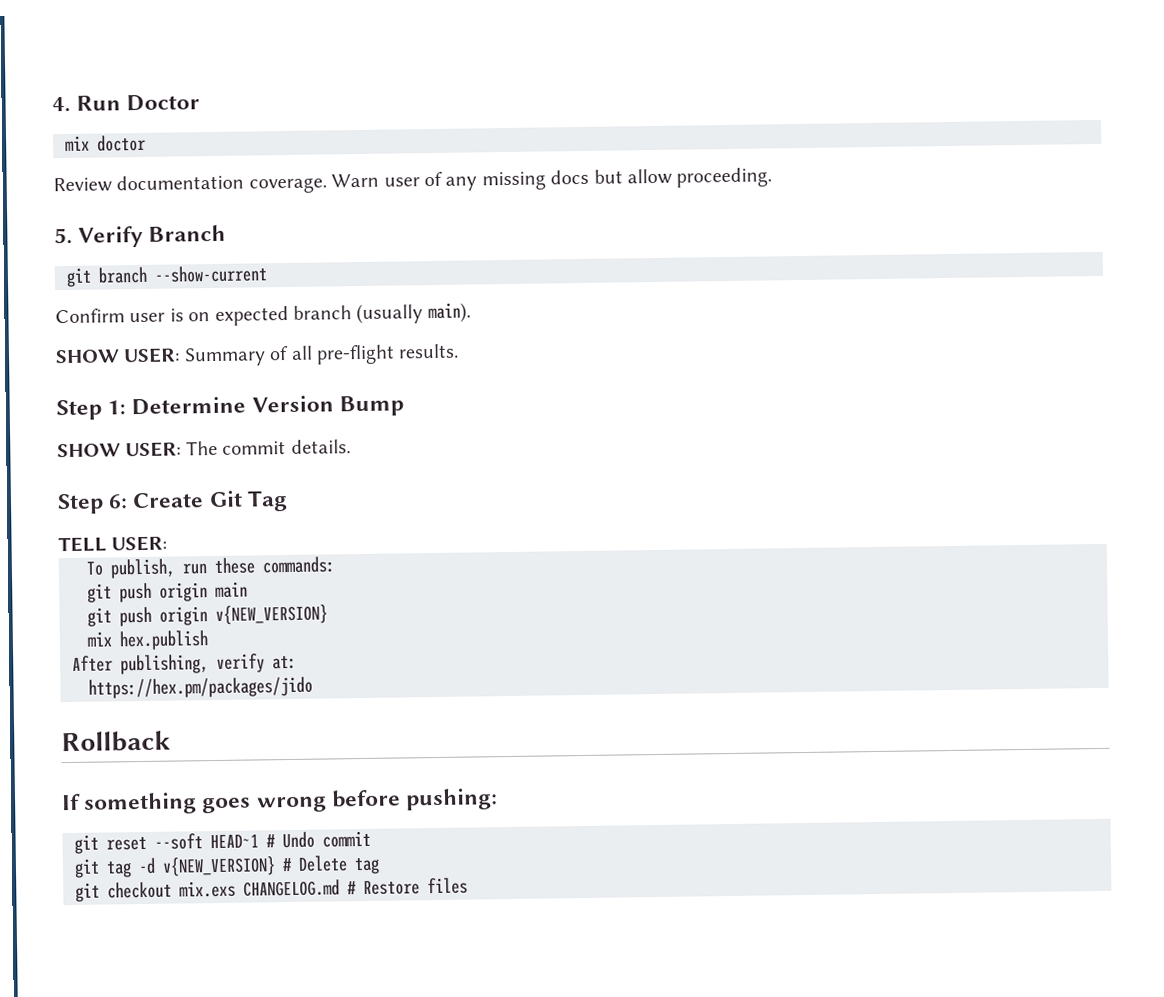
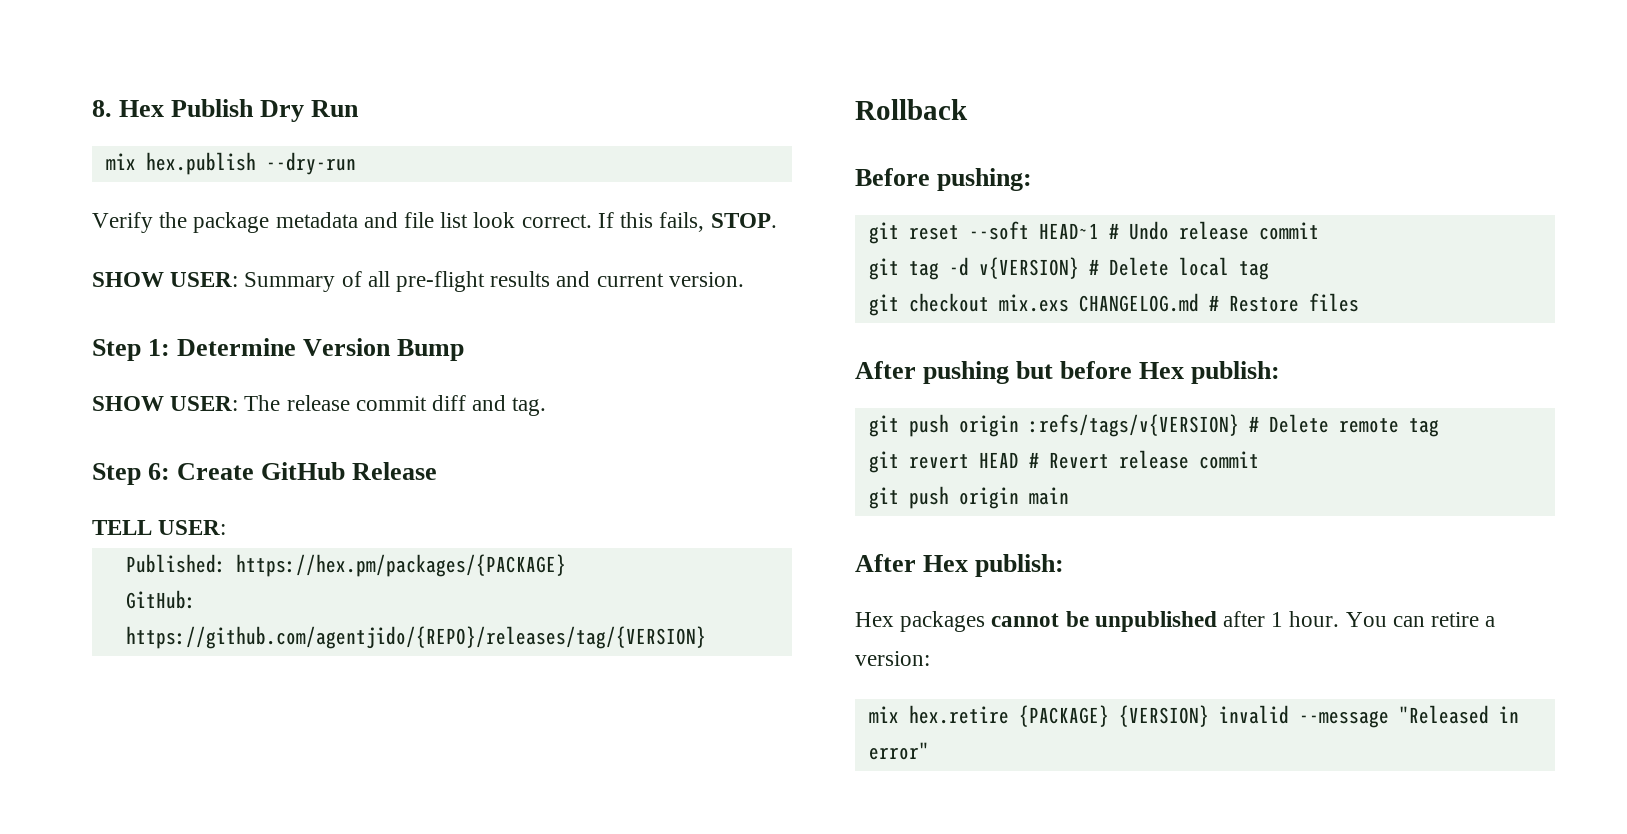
- 4. Run Doctor
- mix doctor
- Review documentation coverage. Warn user of any missing docs but allow proceeding.
- 5. Verify Branch
- git branch --show-current
- Confirm user is on expected branch (usually main).
+ 8. Hex Publish Dry Run
+ mix hex.publish --dry-run
+ Verify the package metadata and file list look correct. If this fails, STOP.
- SHOW USER: Summary of all pre-flight results.
+ SHOW USER: Summary of all pre-flight results and current version.
- SHOW USER: The commit details.
+ SHOW USER: The release commit diff and tag.
- Step 6: Create Git Tag
+ Step 6: Create GitHub Release
- To publish, run these commands:
- git push origin main
- git push origin v{NEW_VERSION}
- mix hex.publish
- After publishing, verify at:
- https://hex.pm/packages/jido
+ Published: https://hex.pm/packages/{PACKAGE}
+ GitHub: https://github.com/agentjido/{REPO}/releases/tag/{VERSION}
  Rollback
- If something goes wrong before pushing:
+ Before pushing:
- git reset --soft HEAD~1 # Undo commit
+ git reset --soft HEAD~1 # Undo release commit
- git tag -d v{NEW_VERSION} # Delete tag
+ git tag -d v{VERSION} # Delete local tag
+ After pushing but before Hex publish:
+ git push origin :refs/tags/v{VERSION} # Delete remote tag
+ git revert HEAD # Revert release commit
+ git push origin main
+ After Hex publish:
+ Hex packages cannot be unpublished after 1 hour. You can retire a version:
+ mix hex.retire {PACKAGE} {VERSION} invalid --message "Released in error"

